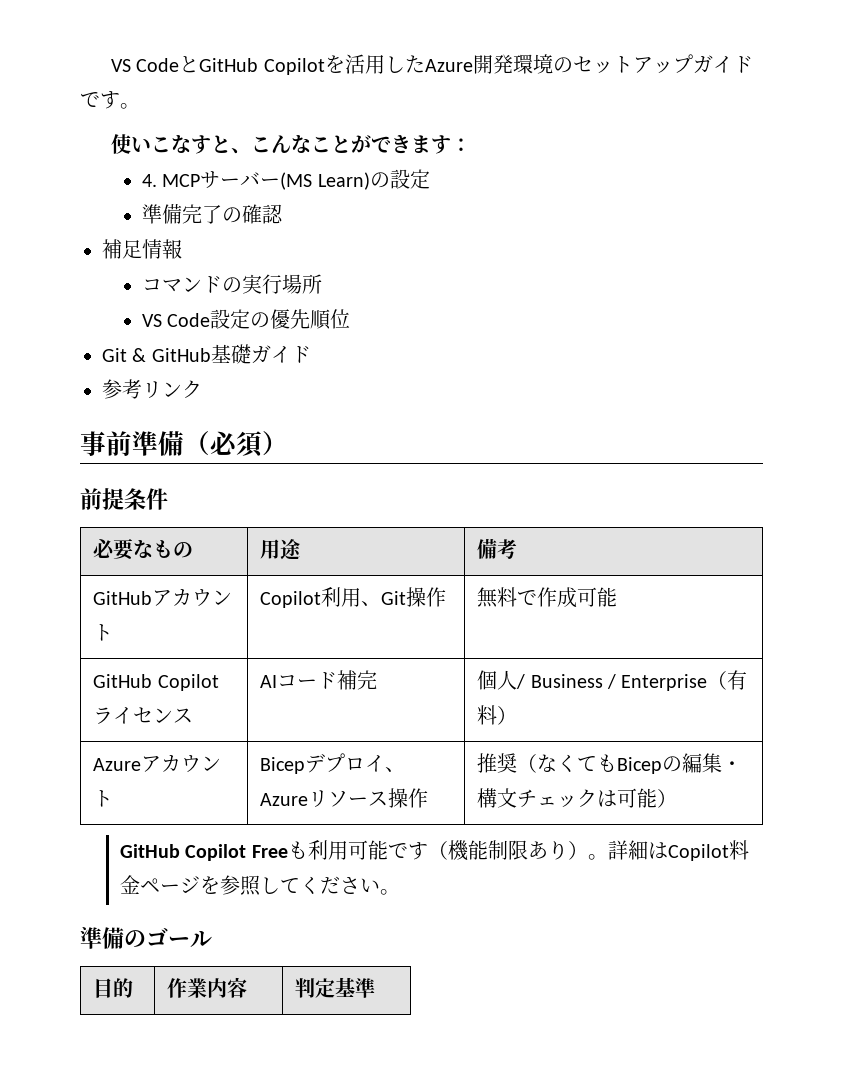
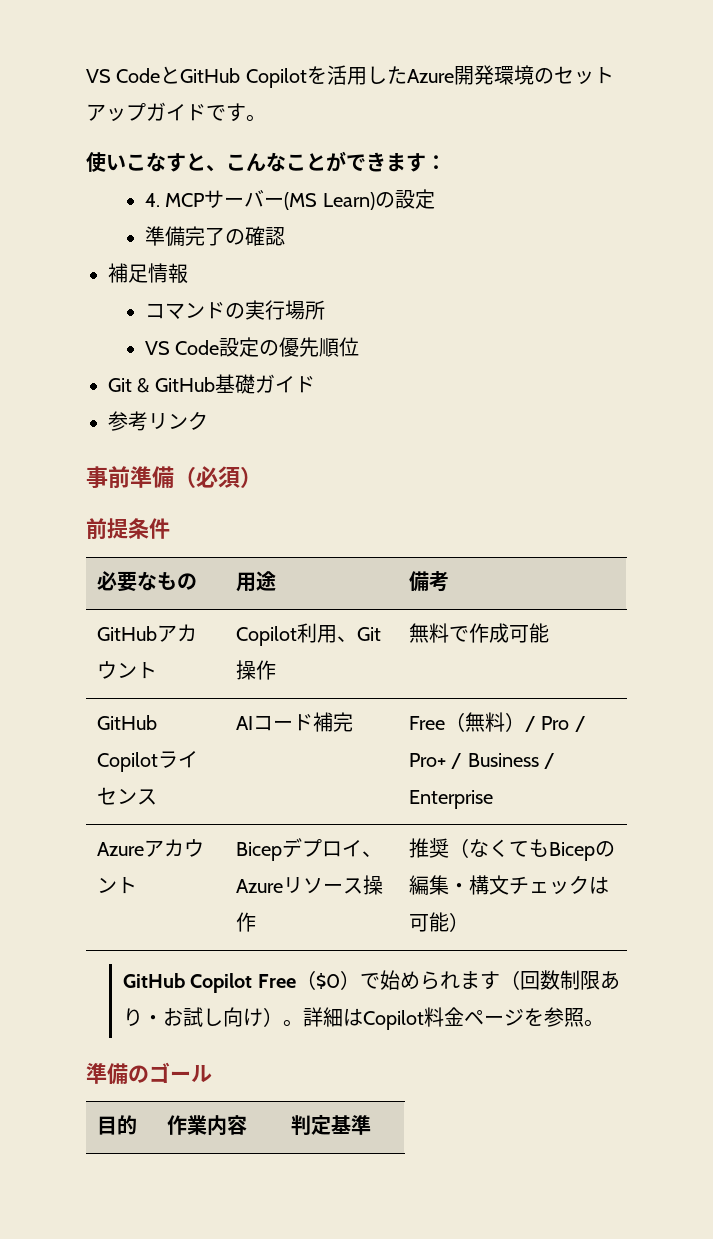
- GitHub Copilotライセンス | AIコード補完 | 個人/ Business / Enterprise（有料）
+ GitHub Copilotライセンス | AIコード補完 | Free（無料）/ Pro / Pro+ / Business / Enterprise
- GitHub Copilot Freeも利用可能です（機能制限あり）。
+ GitHub Copilot Free（$0）で始められます（回数制限あり・お試し向け）。
- 詳細はCopilot料金ページを参照してください。
+ 詳細はCopilot料金ページを参照。

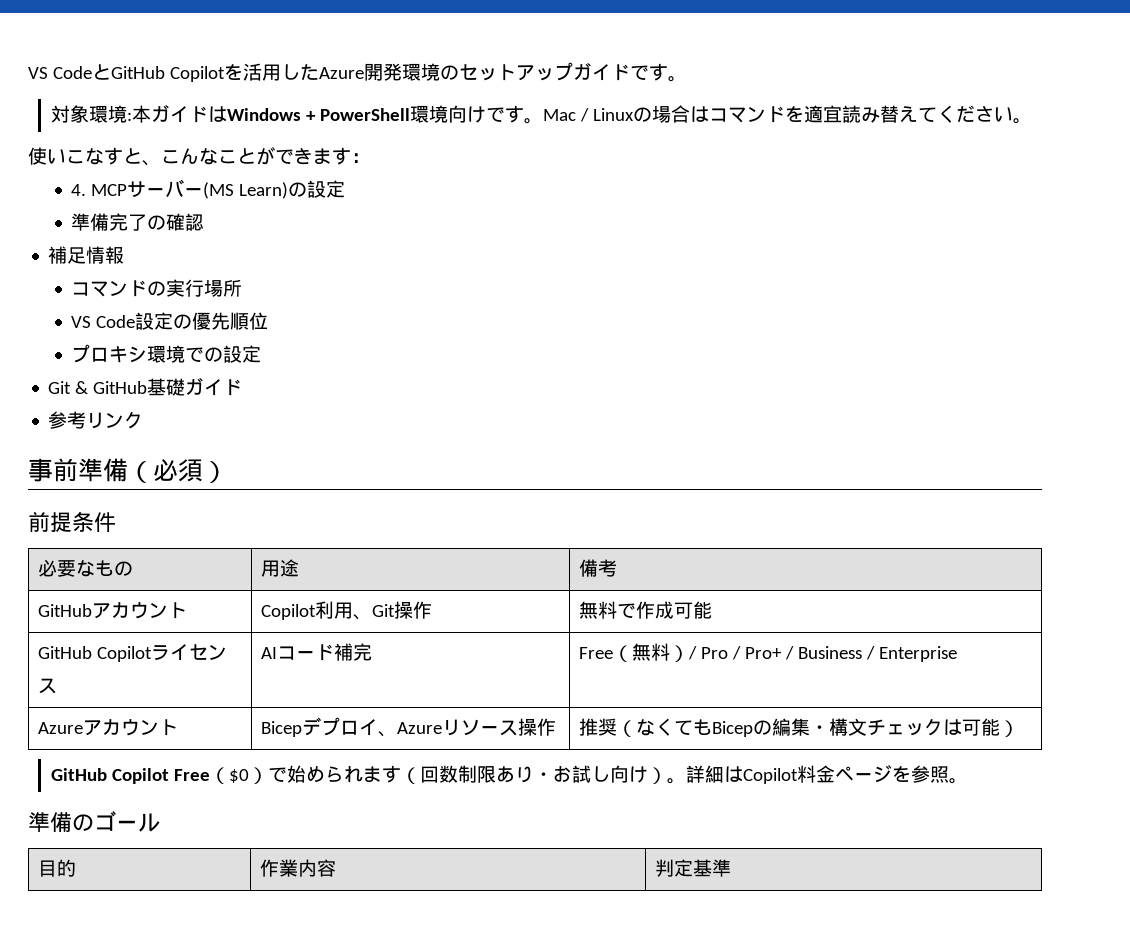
+ 対象環境:本ガイドはWindows + PowerShell環境向けです。Mac / Linuxの場合はコマンドを適宜読み替えてください。
+ プロキシ環境での設定

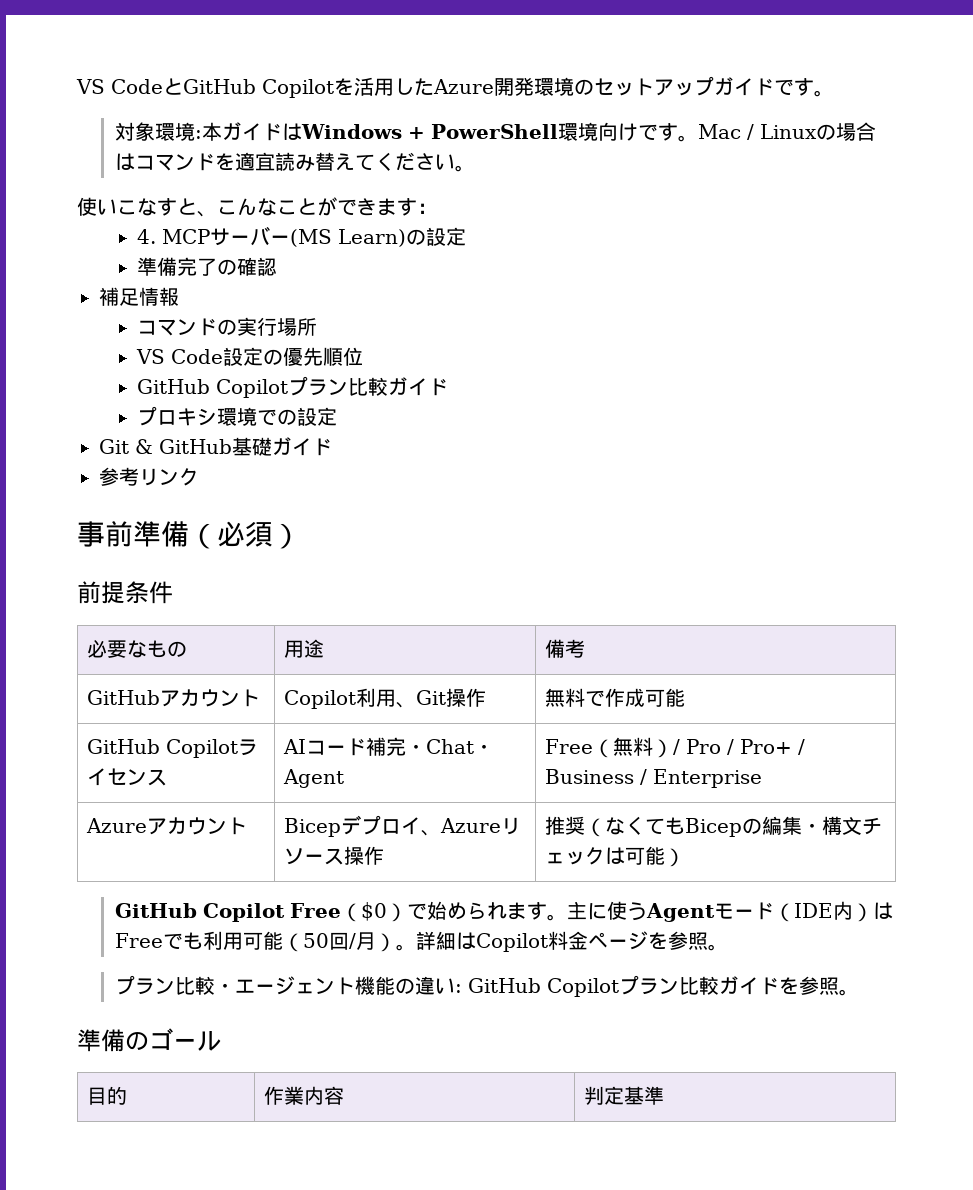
  VS Code設定の優先順位
+ GitHub Copilotプラン比較ガイド
- GitHub Copilotライセンス | AIコード補完 | Free（無料）/ Pro / Pro+ / Business / Enterprise
+ GitHub Copilotライセンス | AIコード補完・Chat・Agent | Free（無料）/ Pro / Pro+ / Business / Enterprise
- GitHub Copilot Free（$0）で始められます（回数制限あり・お試し向け）。
+ GitHub Copilot Free（$0）で始められます。主に使うAgentモード（IDE内）はFreeでも利用可能（50回/月）。
+ プラン比較・エージェント機能の違い: GitHub Copilotプラン比較ガイドを参照。

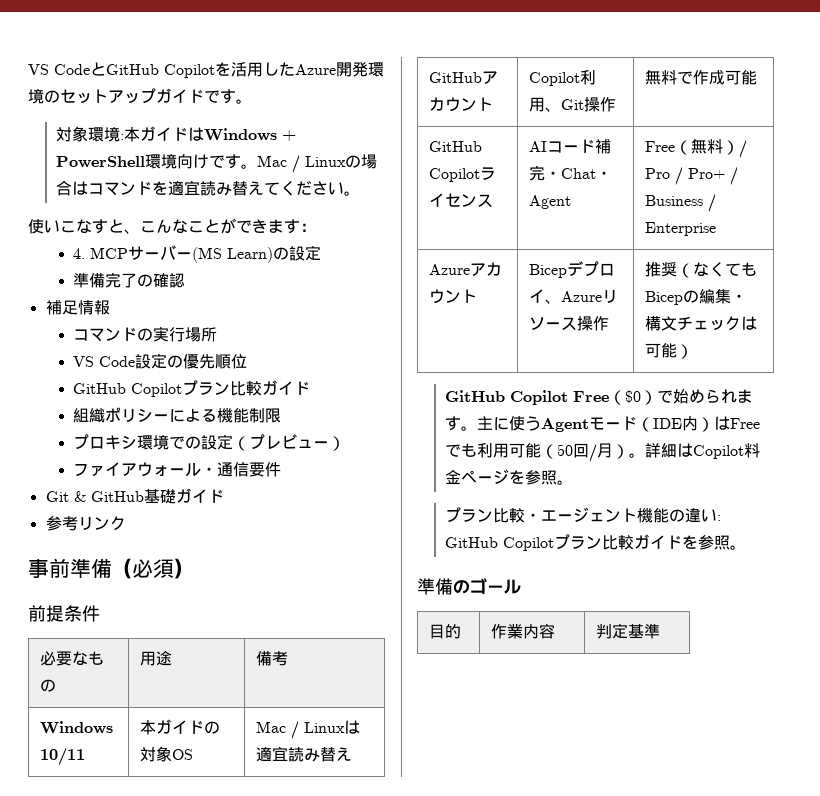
+ 組織ポリシーによる機能制限
- プロキシ環境での設定
+ プロキシ環境での設定（プレビュー）
+ ファイアウォール・通信要件
+ Windows 10/11 | 本ガイドの対象OS | Mac / Linuxは適宜読み替え

